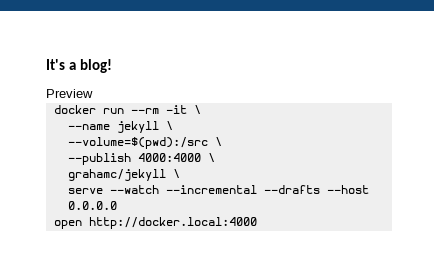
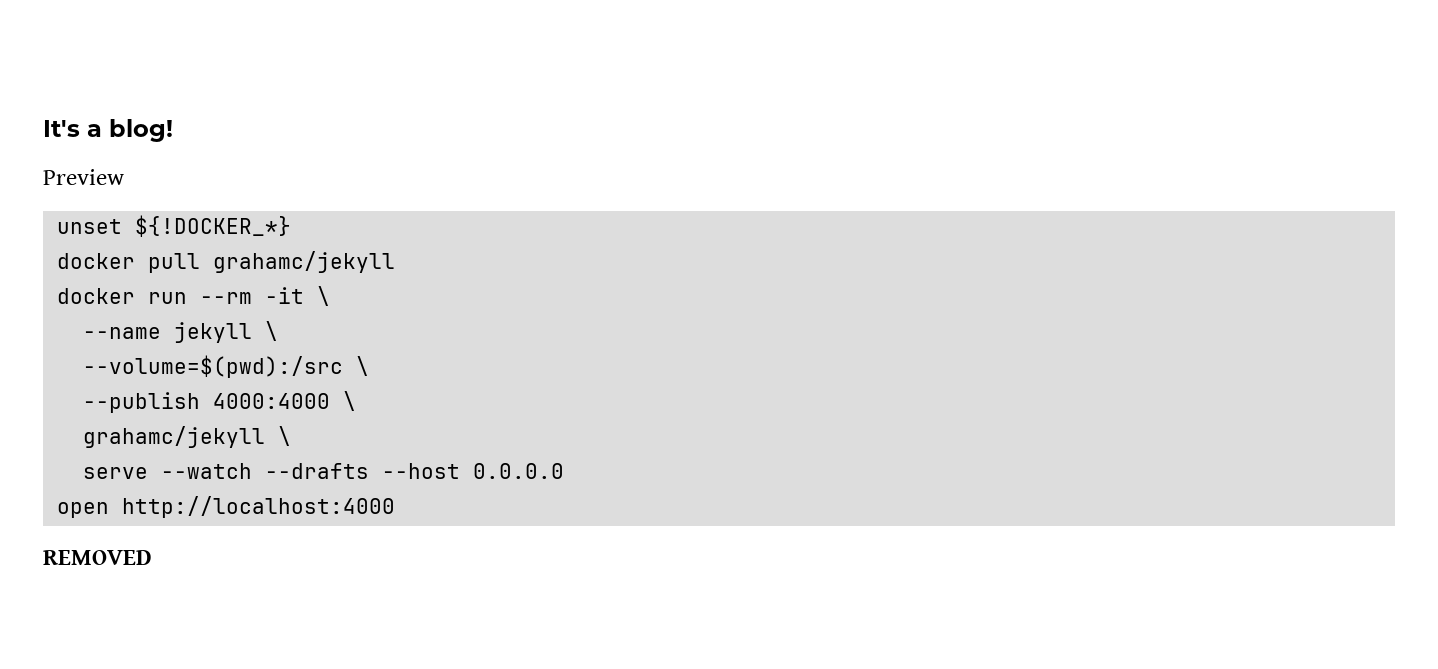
+ unset ${!DOCKER_*}
+ docker pull grahamc/jekyll
- serve --watch --incremental --drafts --host 0.0.0.0
+ serve --watch --drafts --host 0.0.0.0
- open http://docker.local:4000
+ open http://localhost:4000
+ REMOVED

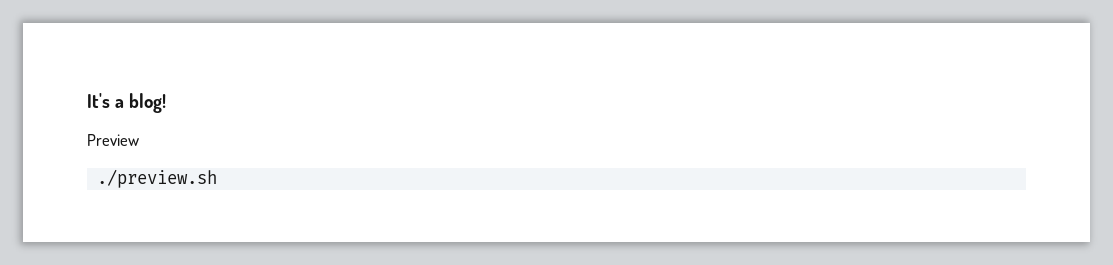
- unset ${!DOCKER_*}
- docker pull grahamc/jekyll
- docker run --rm -it \
- --name jekyll \
- --volume=$(pwd):/src \
- --publish 4000:4000 \
- grahamc/jekyll \
- serve --watch --drafts --host 0.0.0.0
- open http://localhost:4000
- REMOVED
+ ./preview.sh

